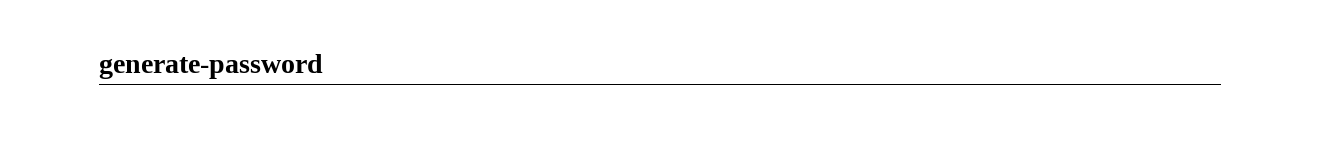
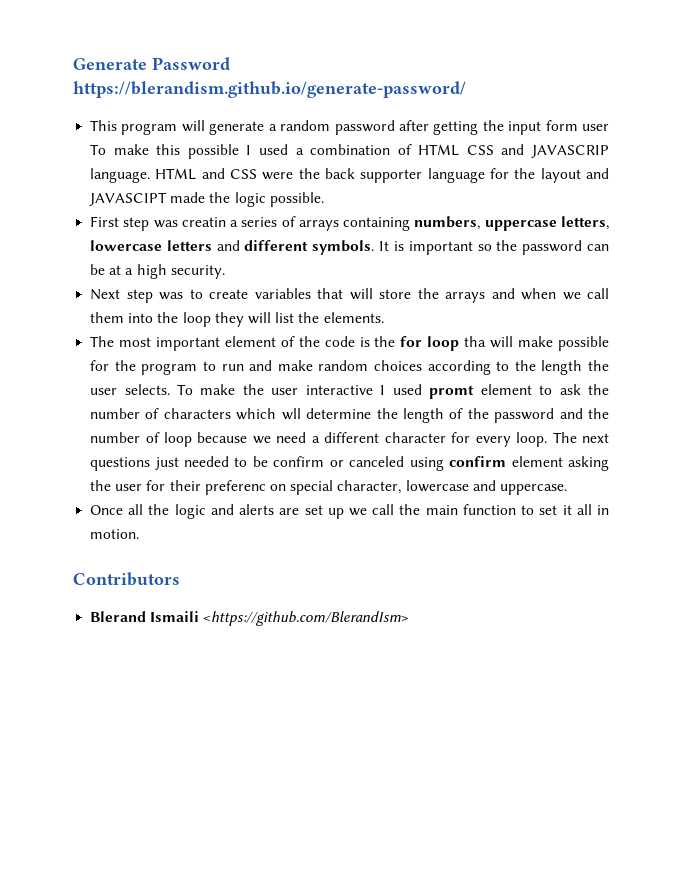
- generate-password
+ Generate Password https://blerandism.github.io/generate-password/
+ This program will generate a random password after getting the input form user To make this possible I used a combination of HTML CSS and JAVASCRIP language. HTML and CSS were the back supporter language for the layout and JAVASCIPT made the logic possible.
+ First step was creatin a series of arrays containing numbers, uppercase letters, lowercase letters and different symbols. It is important so the password can be at a high security.
+ Next step was to create variables that will store the arrays and when we call them into the loop they will list the elements.
+ The most important element of the code is the for loop tha will make possible for the program to run and make random choices according to the length the user selects. To make the user interactive I used promt element to ask the number of characters which wll determine the length of the password and the number of loop because we need a different character for every loop. The next questions just needed to be confirm or canceled using confirm element asking the user for their preferenc on special character, lowercase and uppercase.
+ Once all the logic and alerts are set up we call the main function to set it all in motion.
+ Contributors
+ Blerand Ismaili <https://github.com/BlerandIsm>

